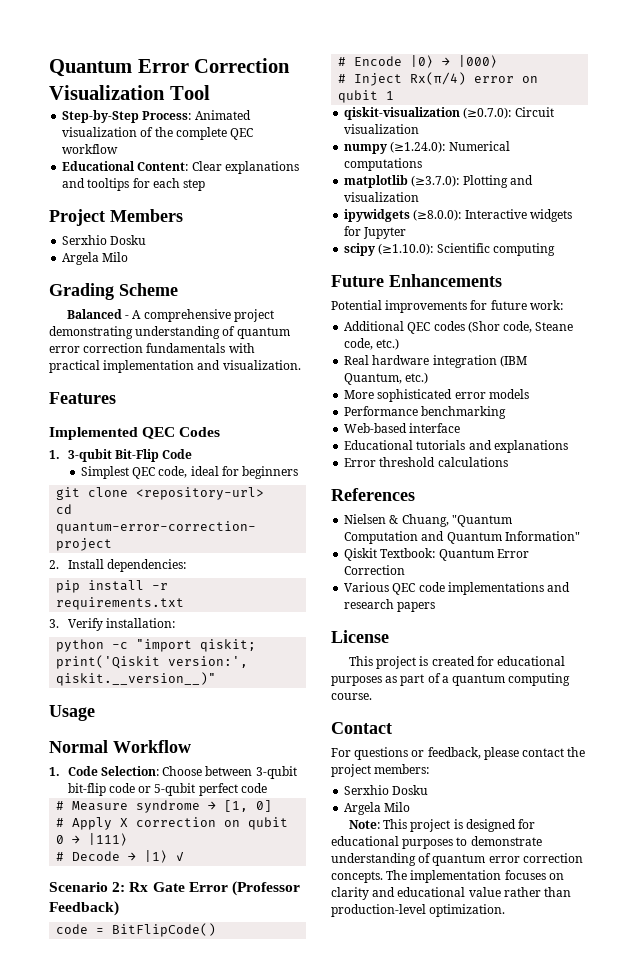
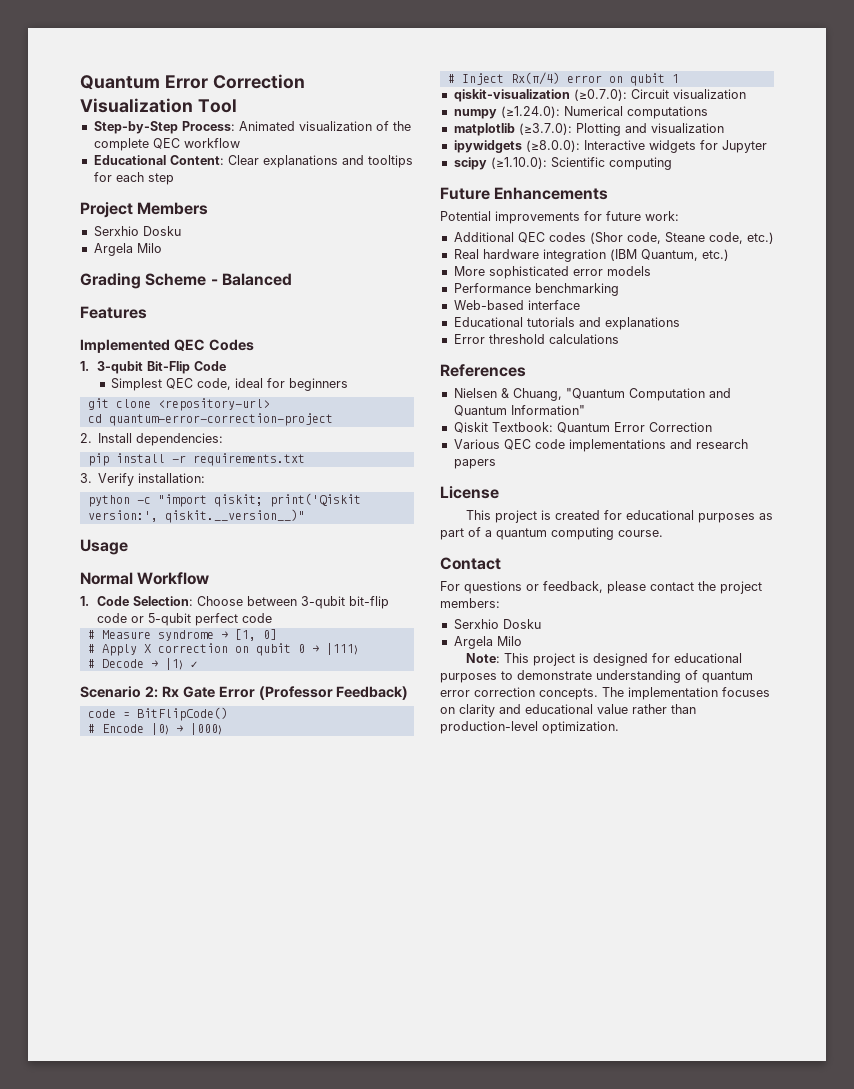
- Grading Scheme
- Balanced - A comprehensive project demonstrating understanding of quantum error correction fundamentals with practical implementation and visualization.
+ Grading Scheme - Balanced

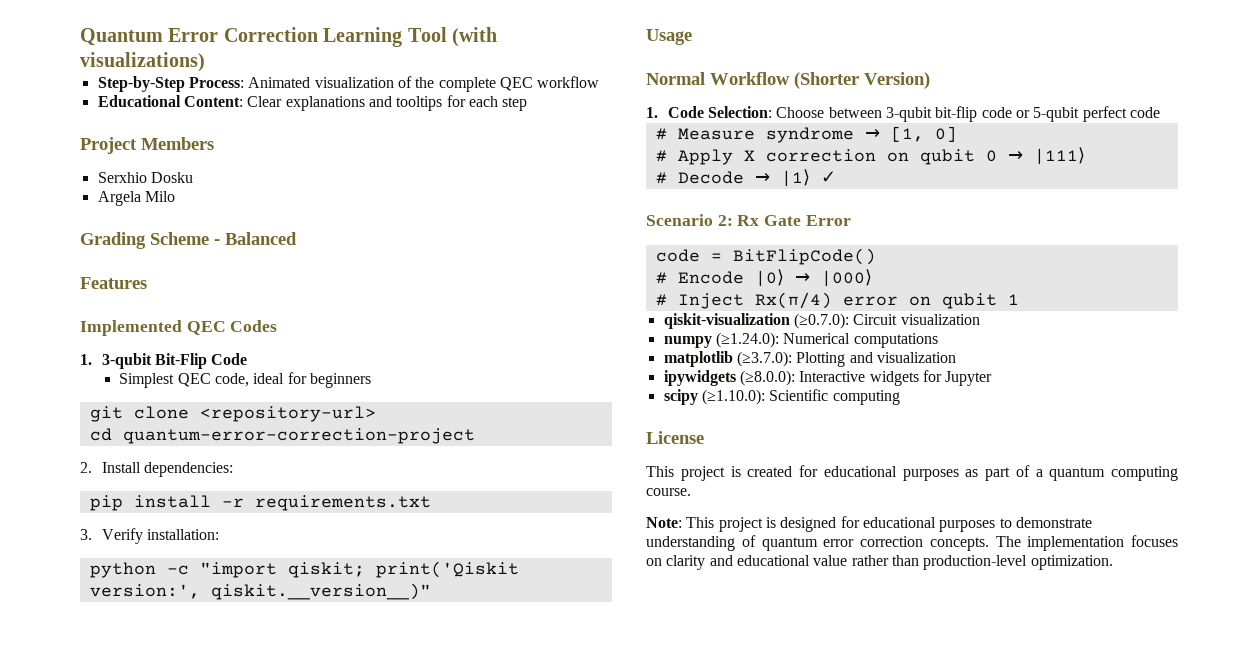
- Quantum Error Correction Visualization Tool
+ Quantum Error Correction Learning Tool (with visualizations)
- Normal Workflow
+ Normal Workflow (Shorter Version)
- Scenario 2: Rx Gate Error (Professor Feedback)
+ Scenario 2: Rx Gate Error
- Future Enhancements
- Potential improvements for future work:
- Additional QEC codes (Shor code, Steane code, etc.)
- Real hardware integration (IBM Quantum, etc.)
- More sophisticated error models
- Performance benchmarking
- Web-based interface
- Educational tutorials and explanations
- Error threshold calculations
- References
- Nielsen & Chuang, "Quantum Computation and Quantum Information"
- Qiskit Textbook: Quantum Error Correction
- Various QEC code implementations and research papers
- Contact
- For questions or feedback, please contact the project members:
- Serxhio Dosku
- Argela Milo

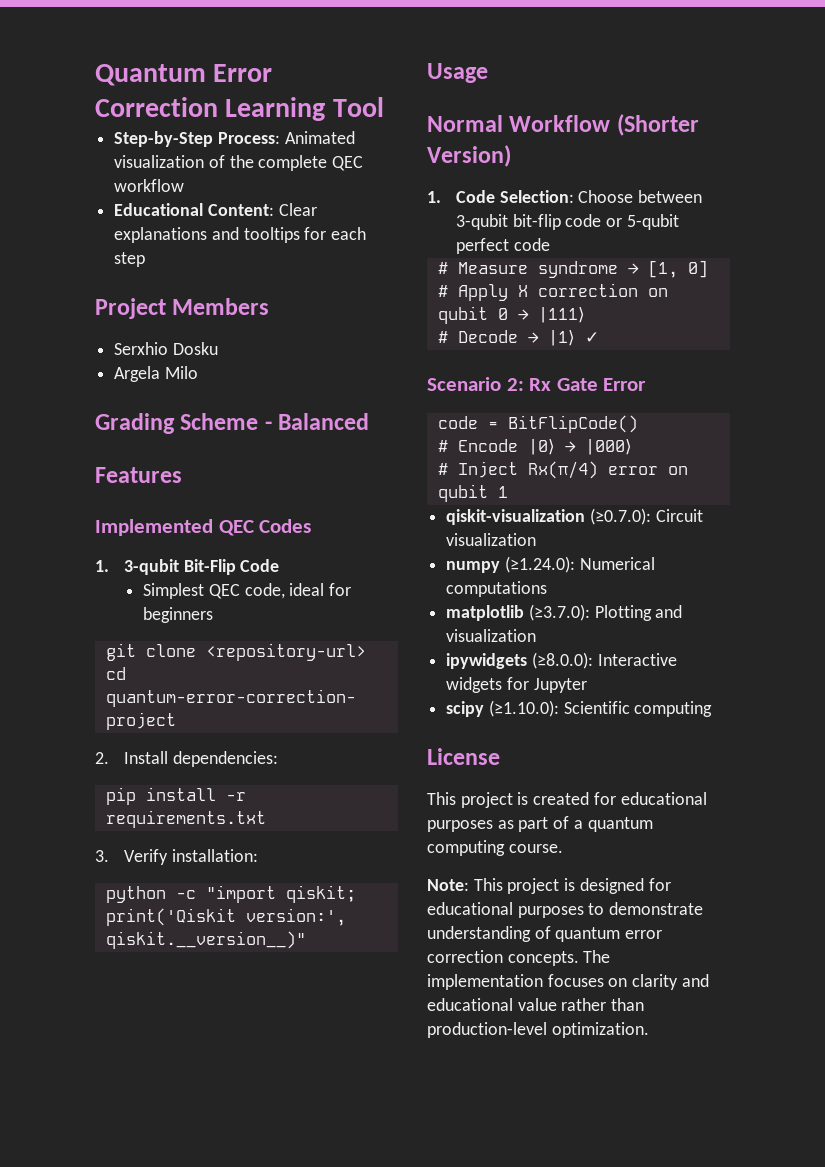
- Quantum Error Correction Learning Tool (with visualizations)
+ Quantum Error Correction Learning Tool

